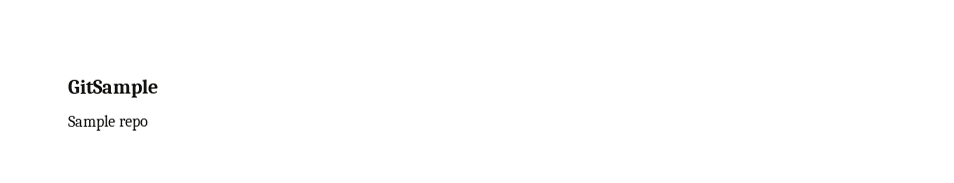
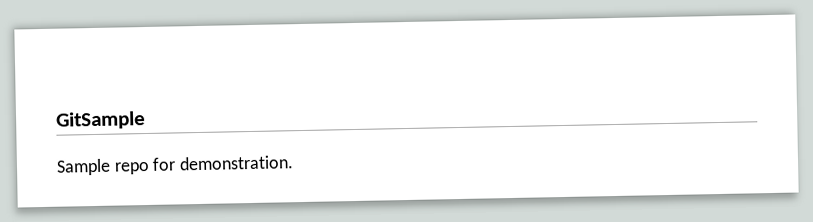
- Sample repo
+ Sample repo for demonstration.

